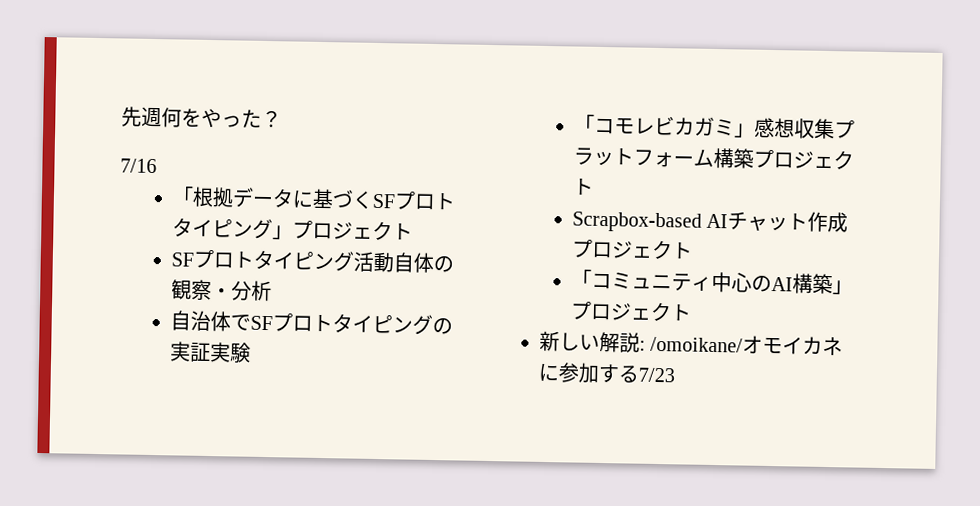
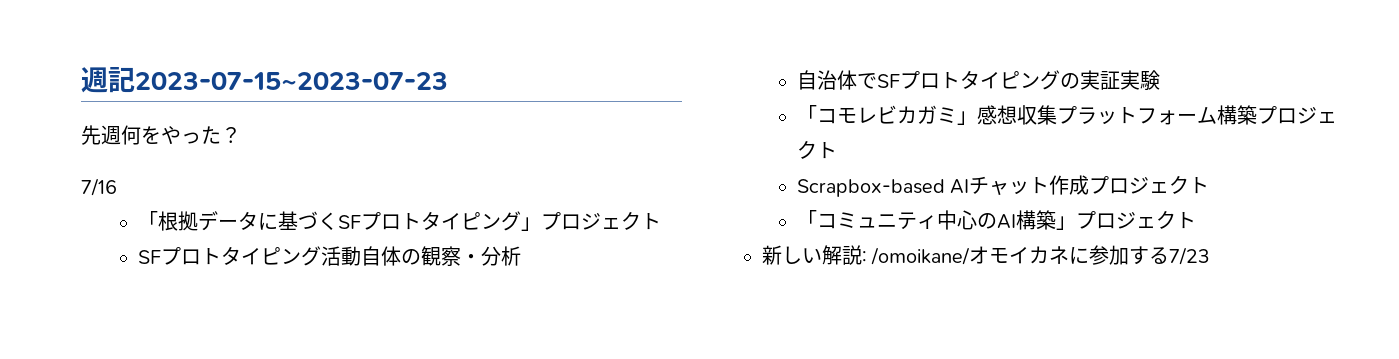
+ 週記2023-07-15~2023-07-23

